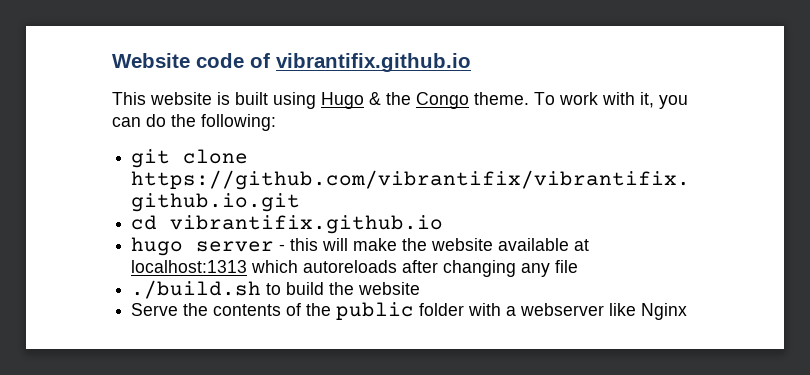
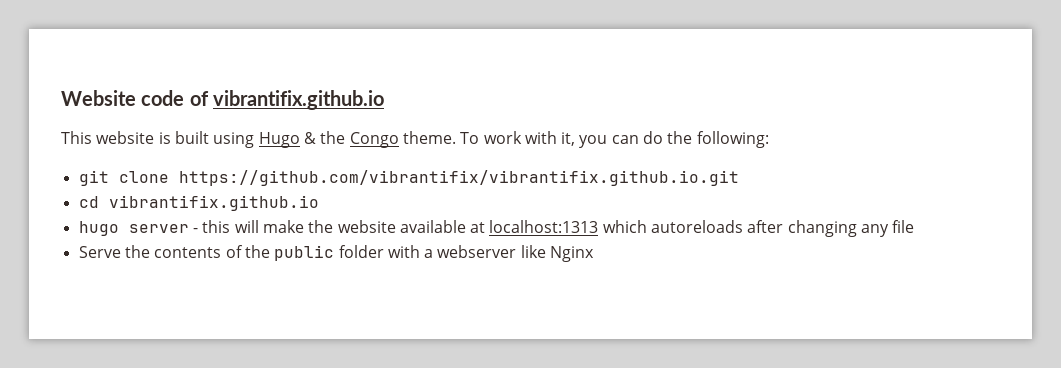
- ./build.sh to build the website

